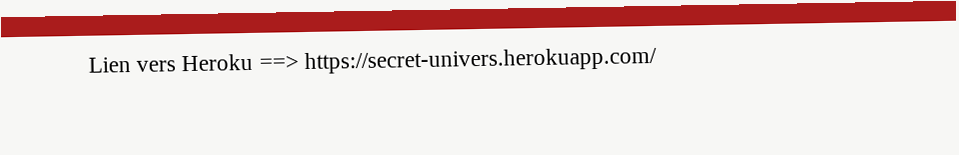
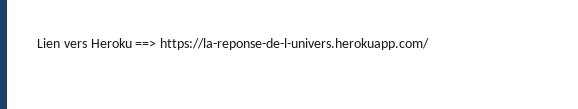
- Lien vers Heroku ==> https://secret-univers.herokuapp.com/
+ Lien vers Heroku ==> https://la-reponse-de-l-univers.herokuapp.com/

